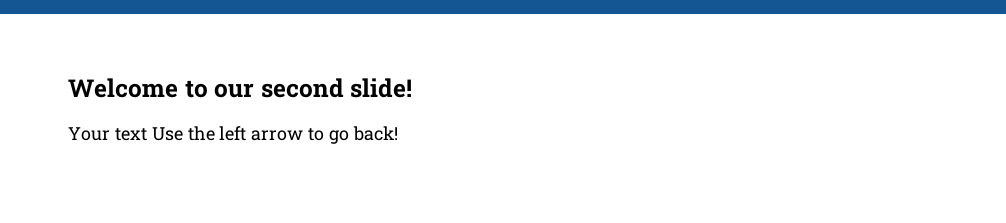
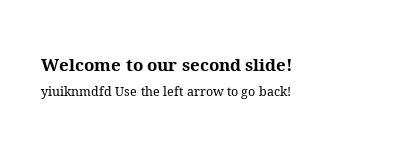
- Your text Use the left arrow to go back!
+ yiuiknmdfd Use the left arrow to go back!

